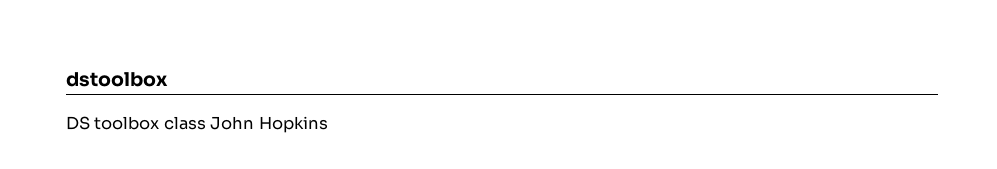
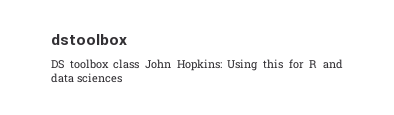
- DS toolbox class John Hopkins
+ DS toolbox class John Hopkins: Using this for R and data sciences

